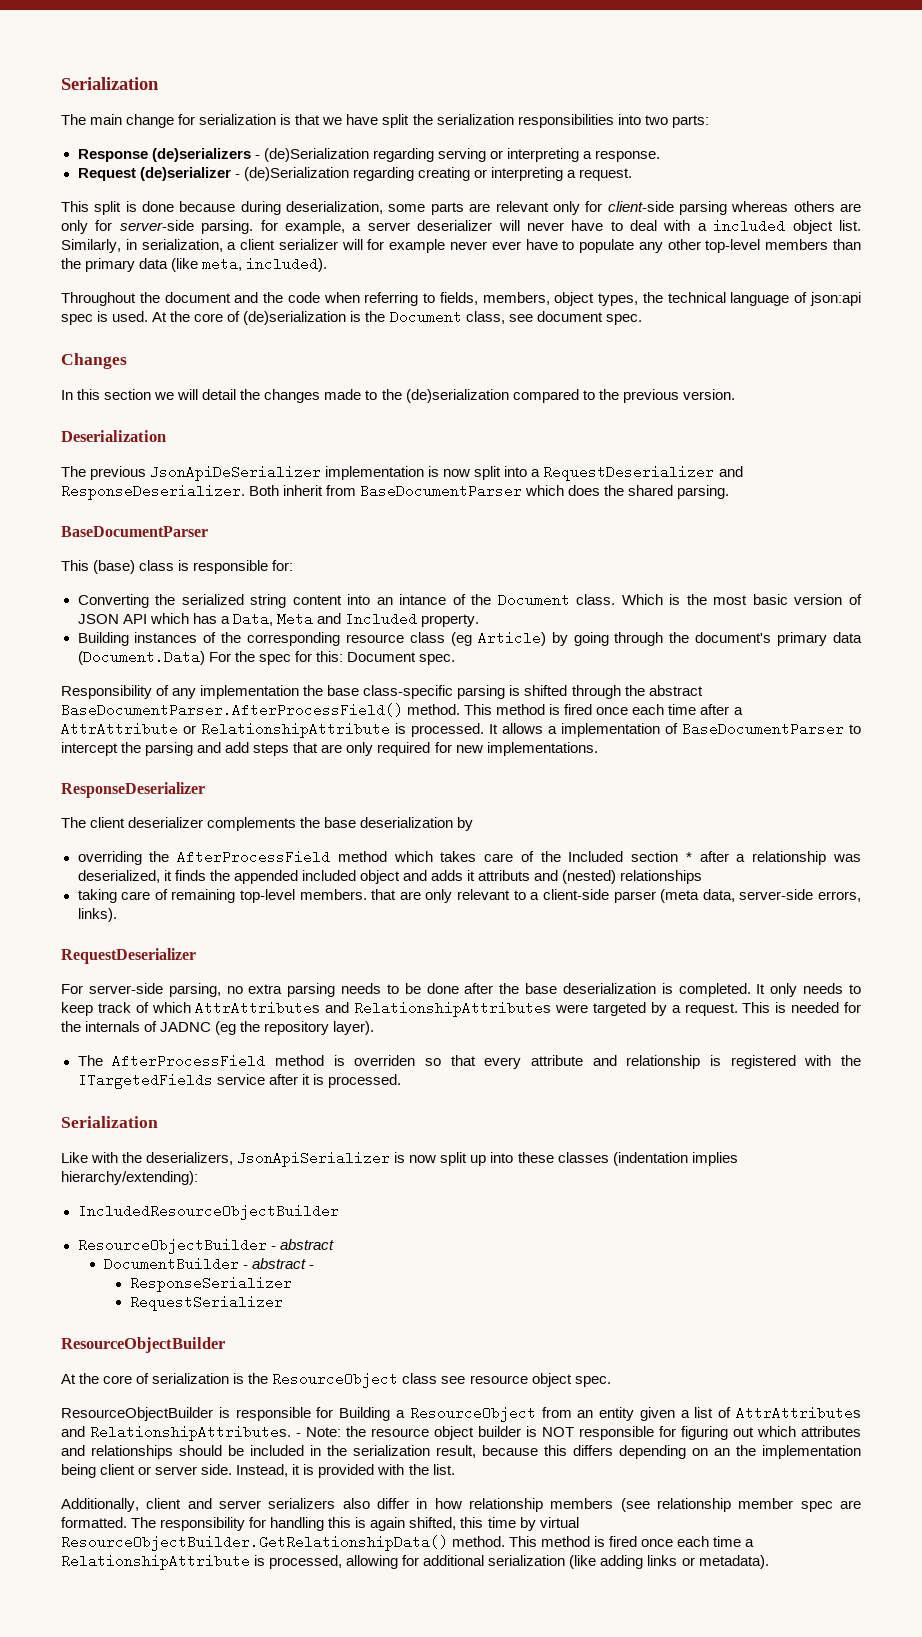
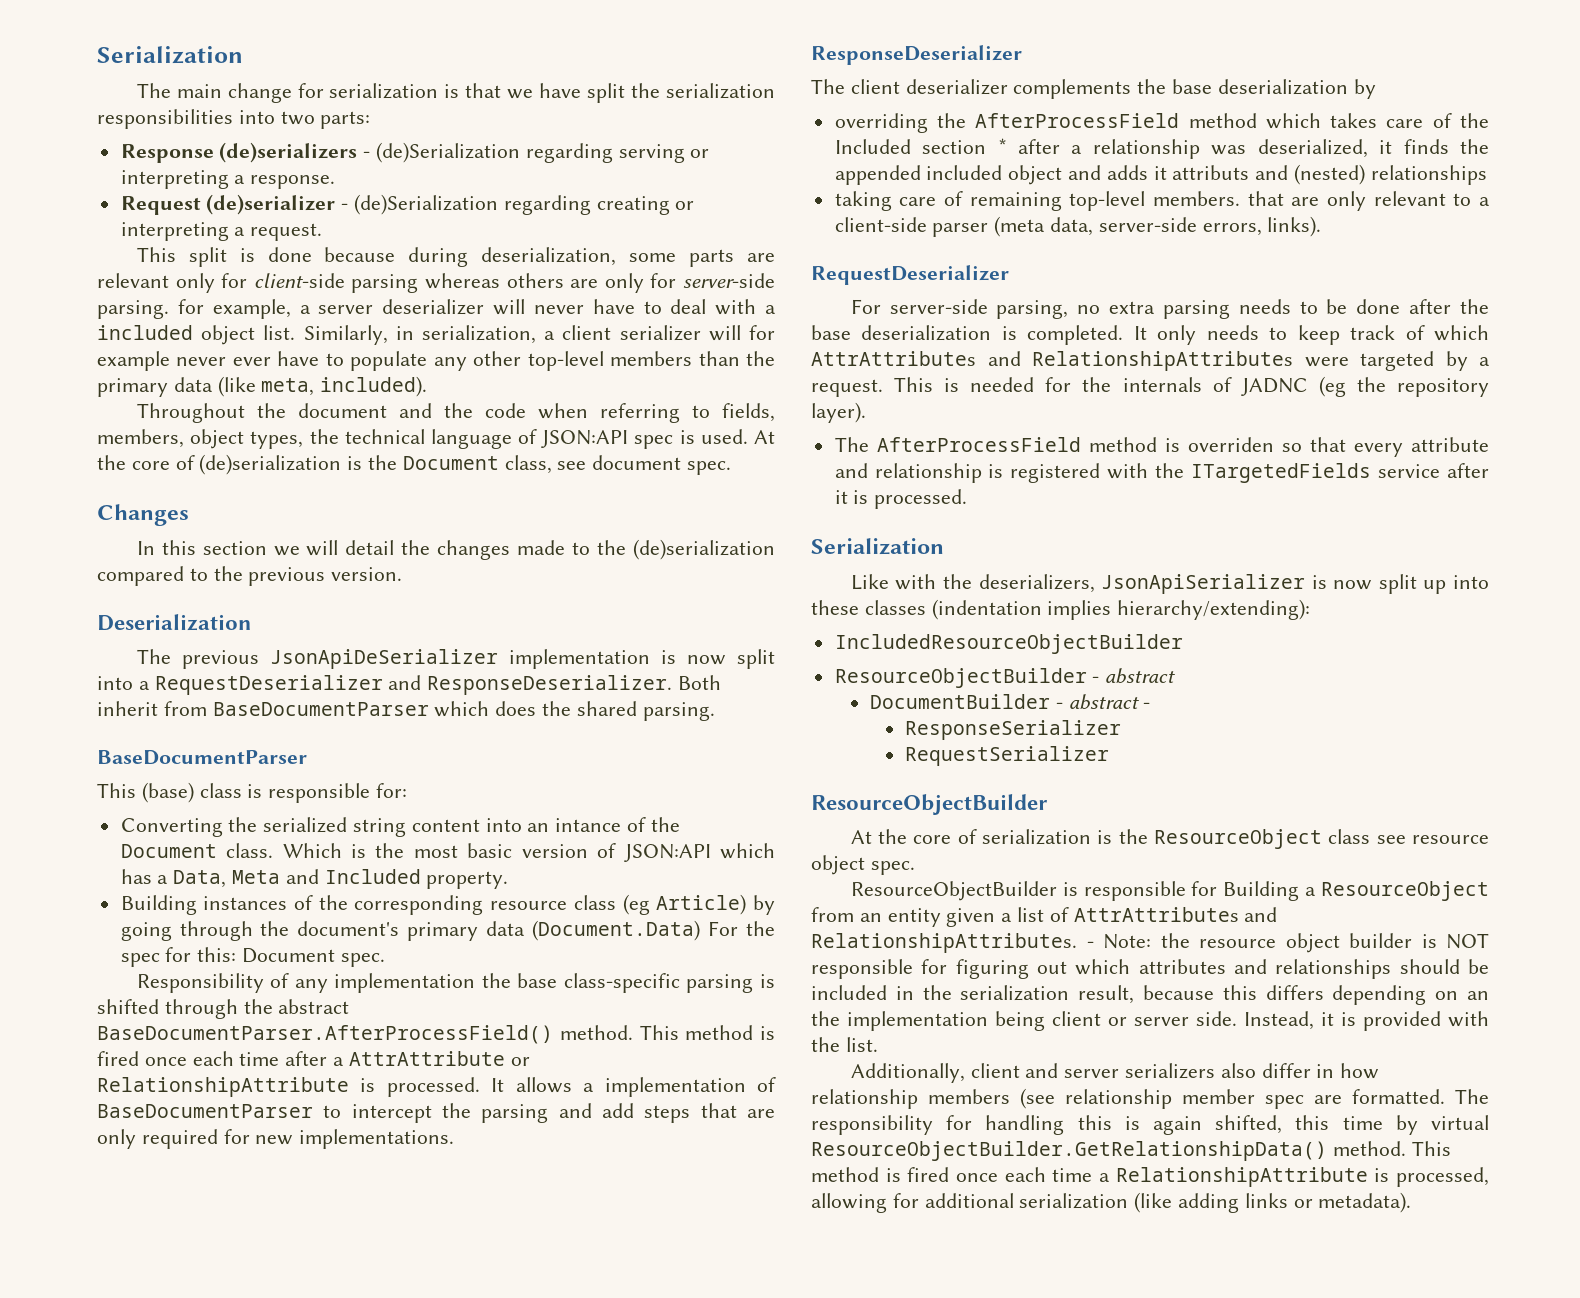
- Throughout the document and the code when referring to fields, members, object types, the technical language of json:api spec is used.
+ Throughout the document and the code when referring to fields, members, object types, the technical language of JSON:API spec is used.
- Which is the most basic version of JSON API which has a Data, Meta and Included property.
+ Which is the most basic version of JSON:API which has a Data, Meta and Included property.

